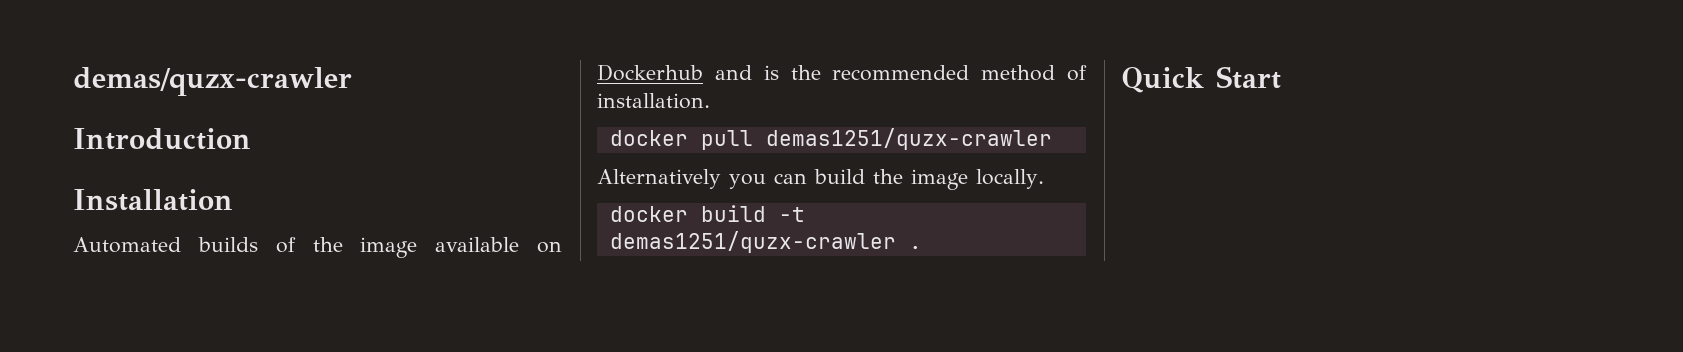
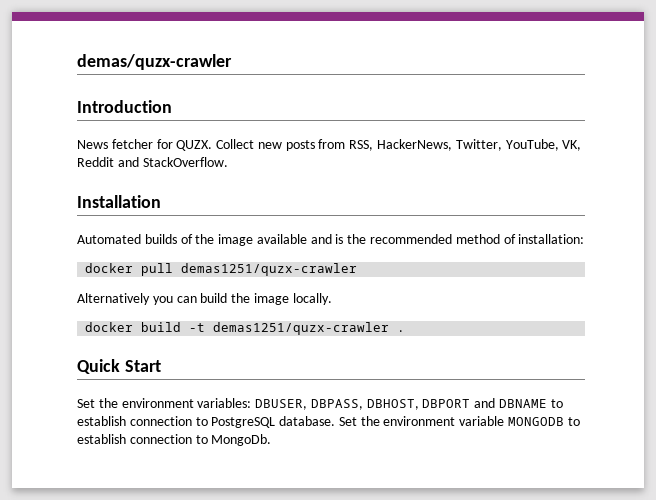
+ News fetcher for QUZX. Collect new posts from RSS, HackerNews, Twitter, YouTube, VK, Reddit and StackOverflow.
- Automated builds of the image available on Dockerhub and is the recommended method of installation.
+ Automated builds of the image available and is the recommended method of installation:
+ Set the environment variables: DBUSER, DBPASS, DBHOST, DBPORT and DBNAME to establish connection to PostgreSQL database. Set the environment variable MONGODB to establish connection to MongoDb.

